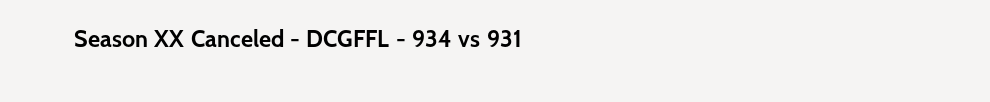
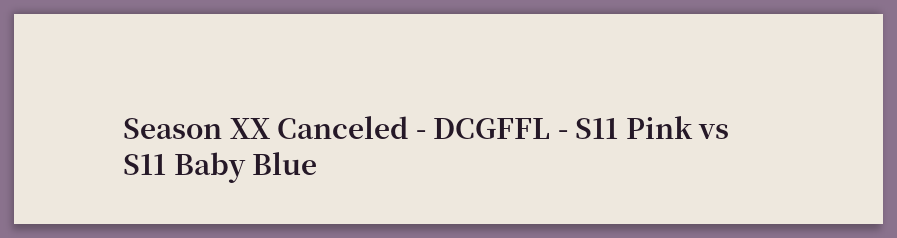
- Season XX Canceled - DCGFFL - 934 vs 931
+ Season XX Canceled - DCGFFL - S11 Pink vs S11 Baby Blue

